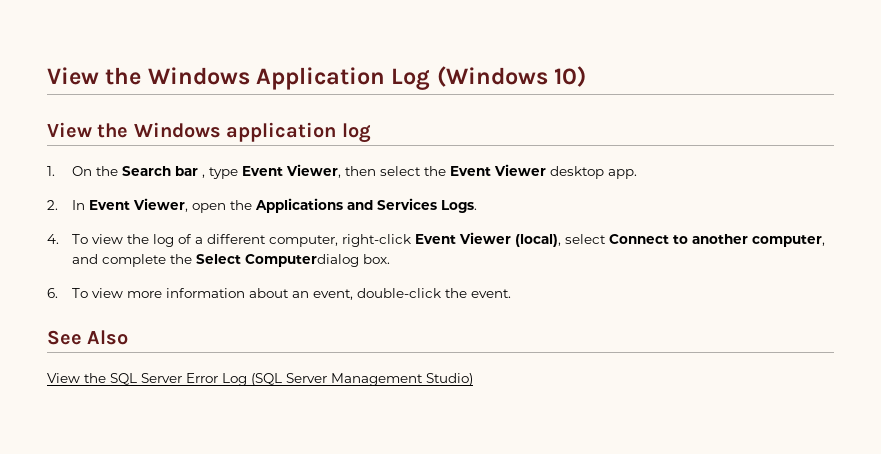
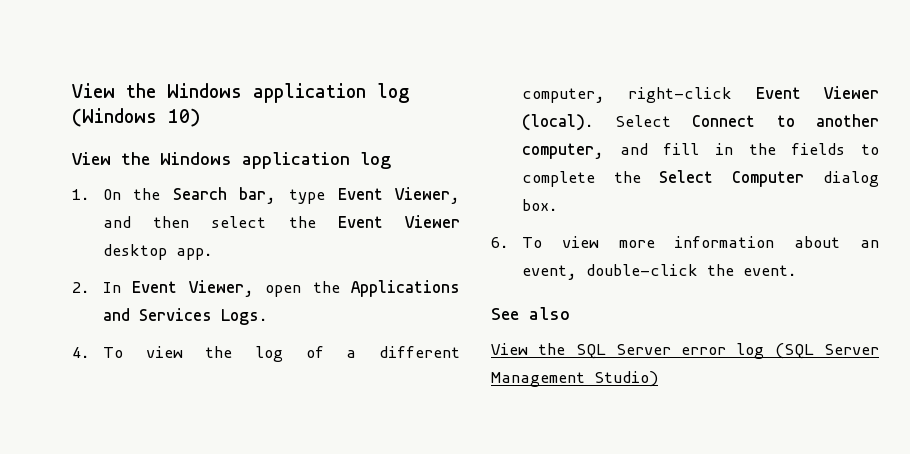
- View the Windows Application Log (Windows 10)
+ View the Windows application log (Windows 10)
- 1. On the Search bar , type Event Viewer, then select the Event Viewer desktop app.
+ 1. On the Search bar, type Event Viewer, and then select the Event Viewer desktop app.
- 4. To view the log of a different computer, right-click Event Viewer (local), select Connect to another computer, and complete the Select Computerdialog box.
+ 4. To view the log of a different computer, right-click Event Viewer (local). Select Connect to another computer, and fill in the fields to complete the Select Computer dialog box.
- See Also
+ See also
- View the SQL Server Error Log (SQL Server Management Studio)
+ View the SQL Server error log (SQL Server Management Studio)

